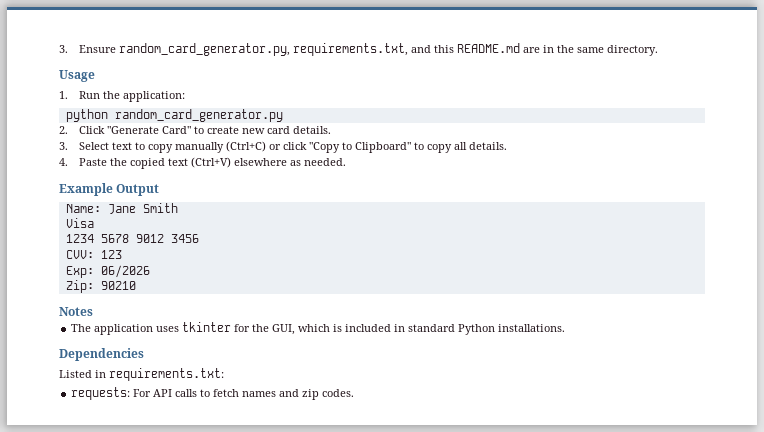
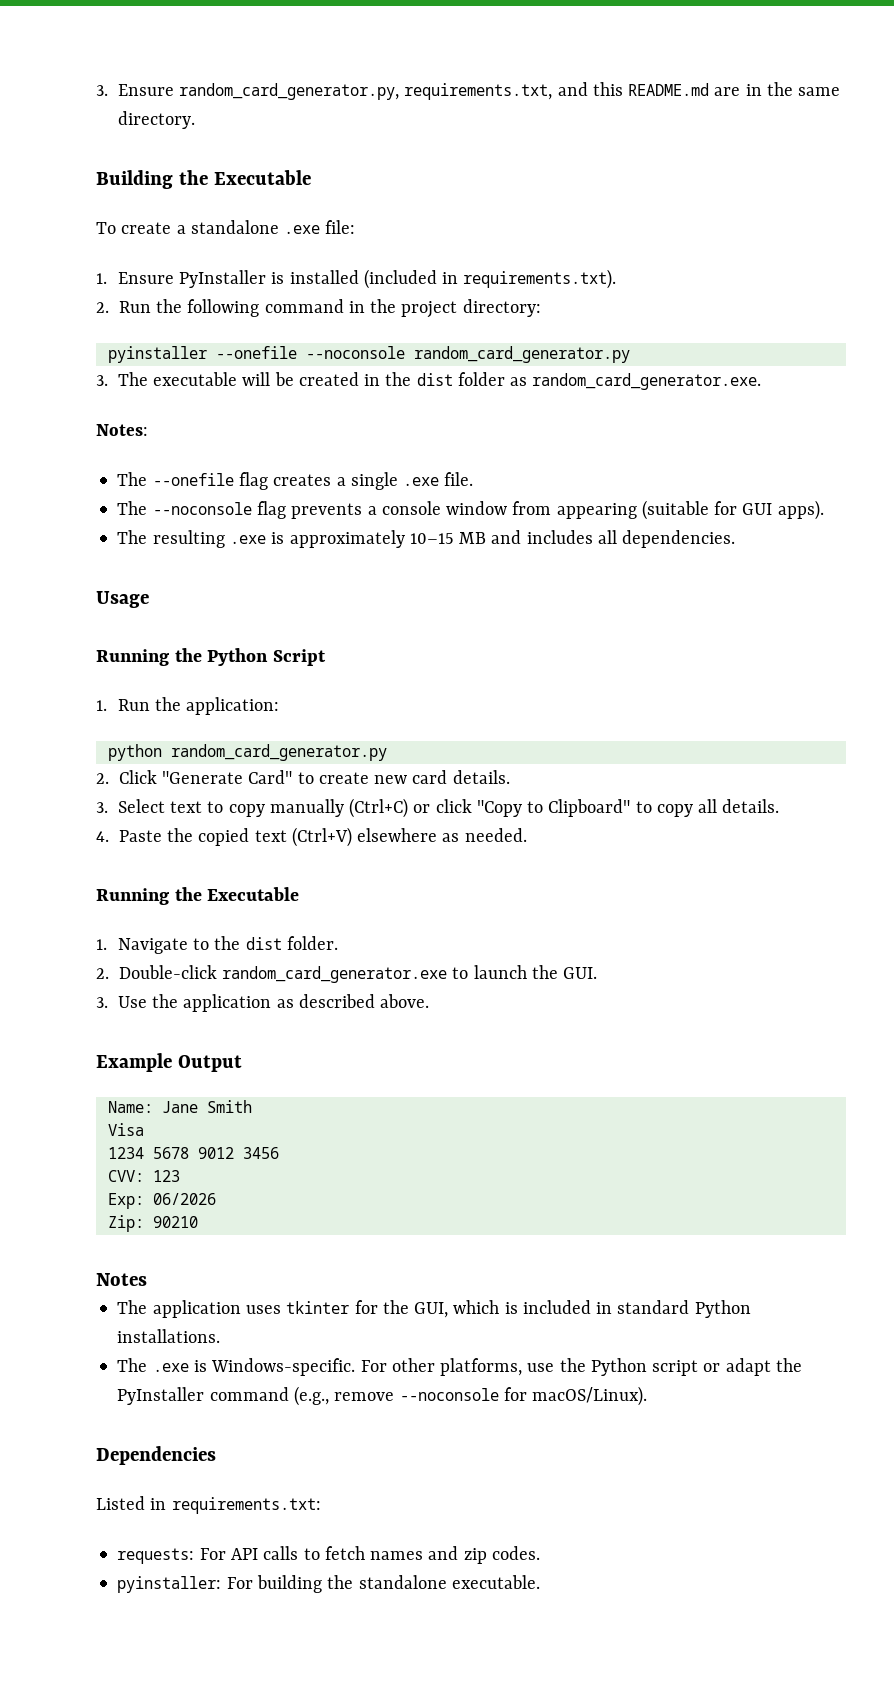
+ Building the Executable
+ To create a standalone .exe file:
+ 1. Ensure PyInstaller is installed (included in requirements.txt).
+ 2. Run the following command in the project directory:
+ pyinstaller --onefile --noconsole random_card_generator.py
+ 3. The executable will be created in the dist folder as random_card_generator.exe.
+ Notes:
+ The --onefile flag creates a single .exe file.
+ The --noconsole flag prevents a console window from appearing (suitable for GUI apps).
+ The resulting .exe is approximately 10–15 MB and includes all dependencies.
  Usage
+ Running the Python Script
+ Running the Executable
+ 1. Navigate to the dist folder.
+ 2. Double-click random_card_generator.exe to launch the GUI.
+ 3. Use the application as described above.
+ The .exe is Windows-specific. For other platforms, use the Python script or adapt the PyInstaller command (e.g., remove --noconsole for macOS/Linux).
+ pyinstaller: For building the standalone executable.

